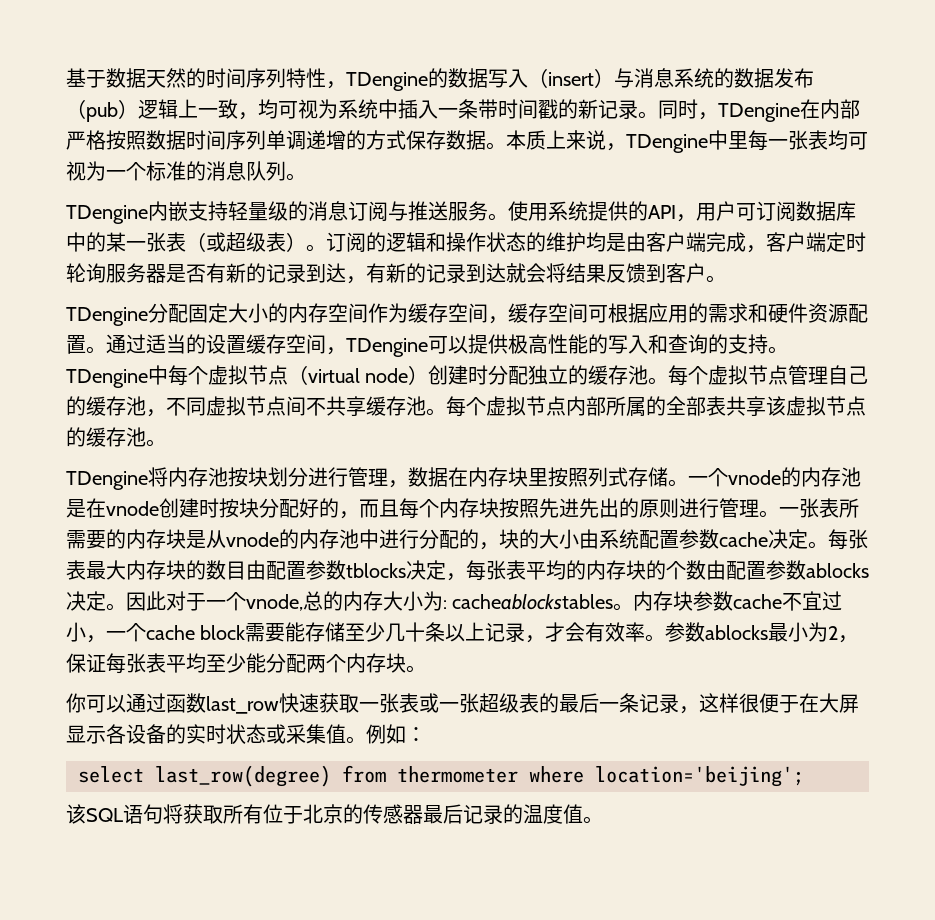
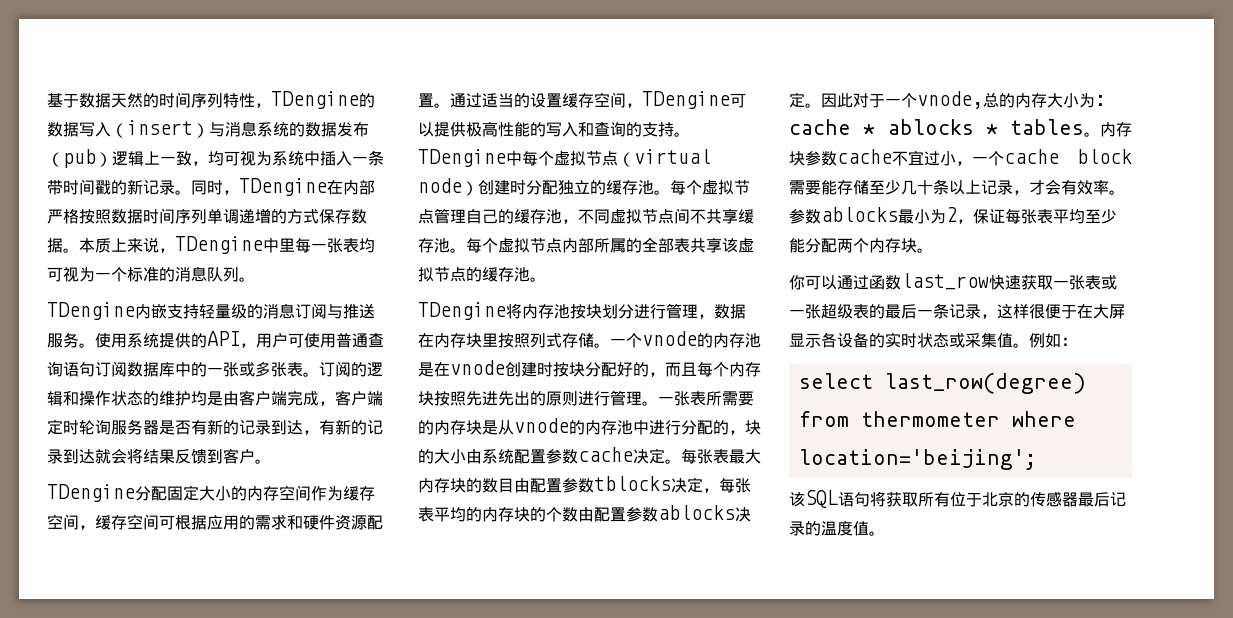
- 使用系统提供的API，用户可订阅数据库中的某一张表（或超级表）。
+ 使用系统提供的API，用户可使用普通查询语句订阅数据库中的一张或多张表。
- 因此对于一个vnode,总的内存大小为: cacheablockstables。
+ 因此对于一个vnode,总的内存大小为: cache * ablocks * tables。

